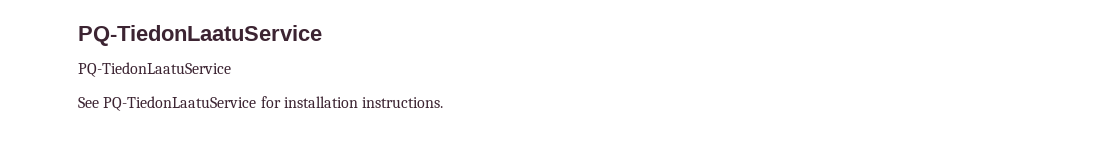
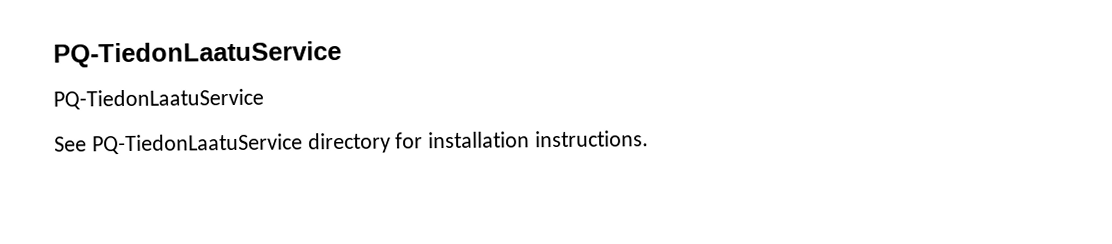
- See PQ-TiedonLaatuService for installation instructions.
+ See PQ-TiedonLaatuService directory for installation instructions.

